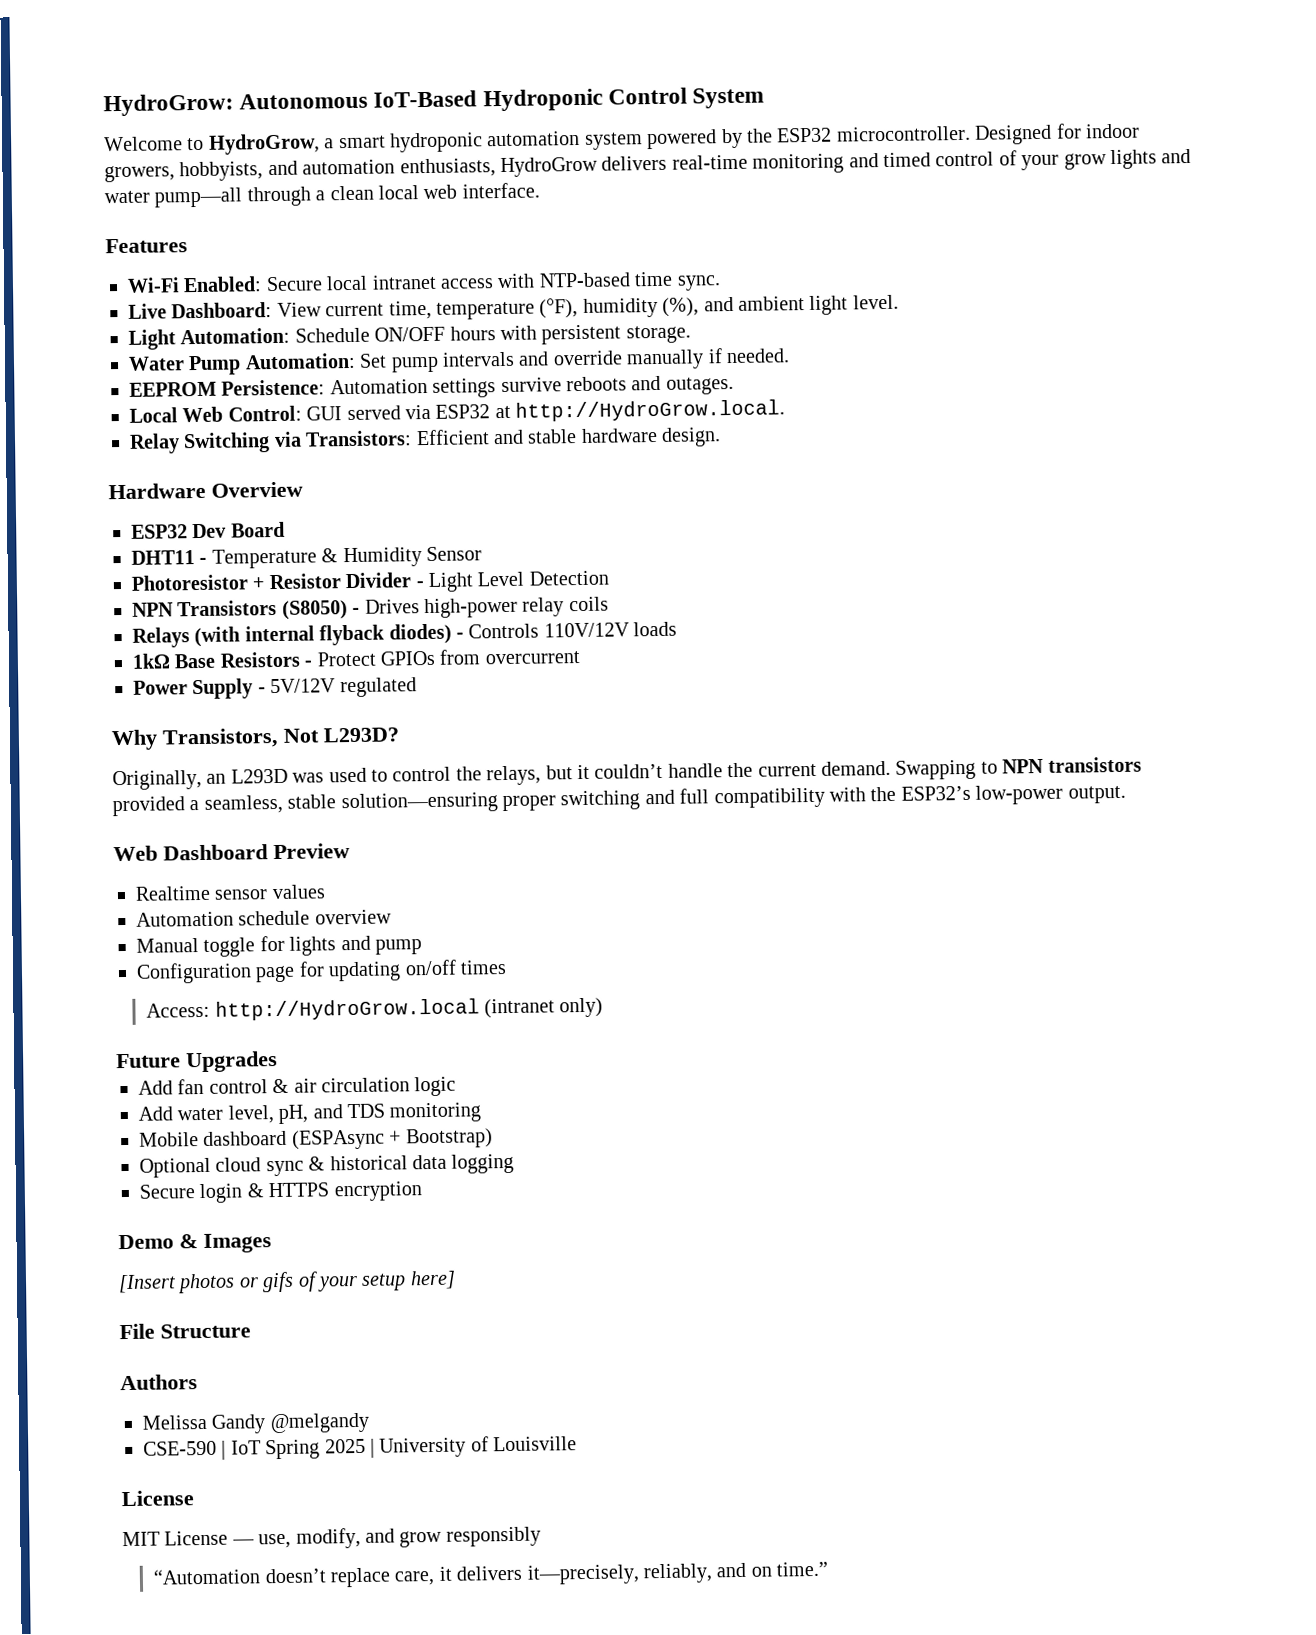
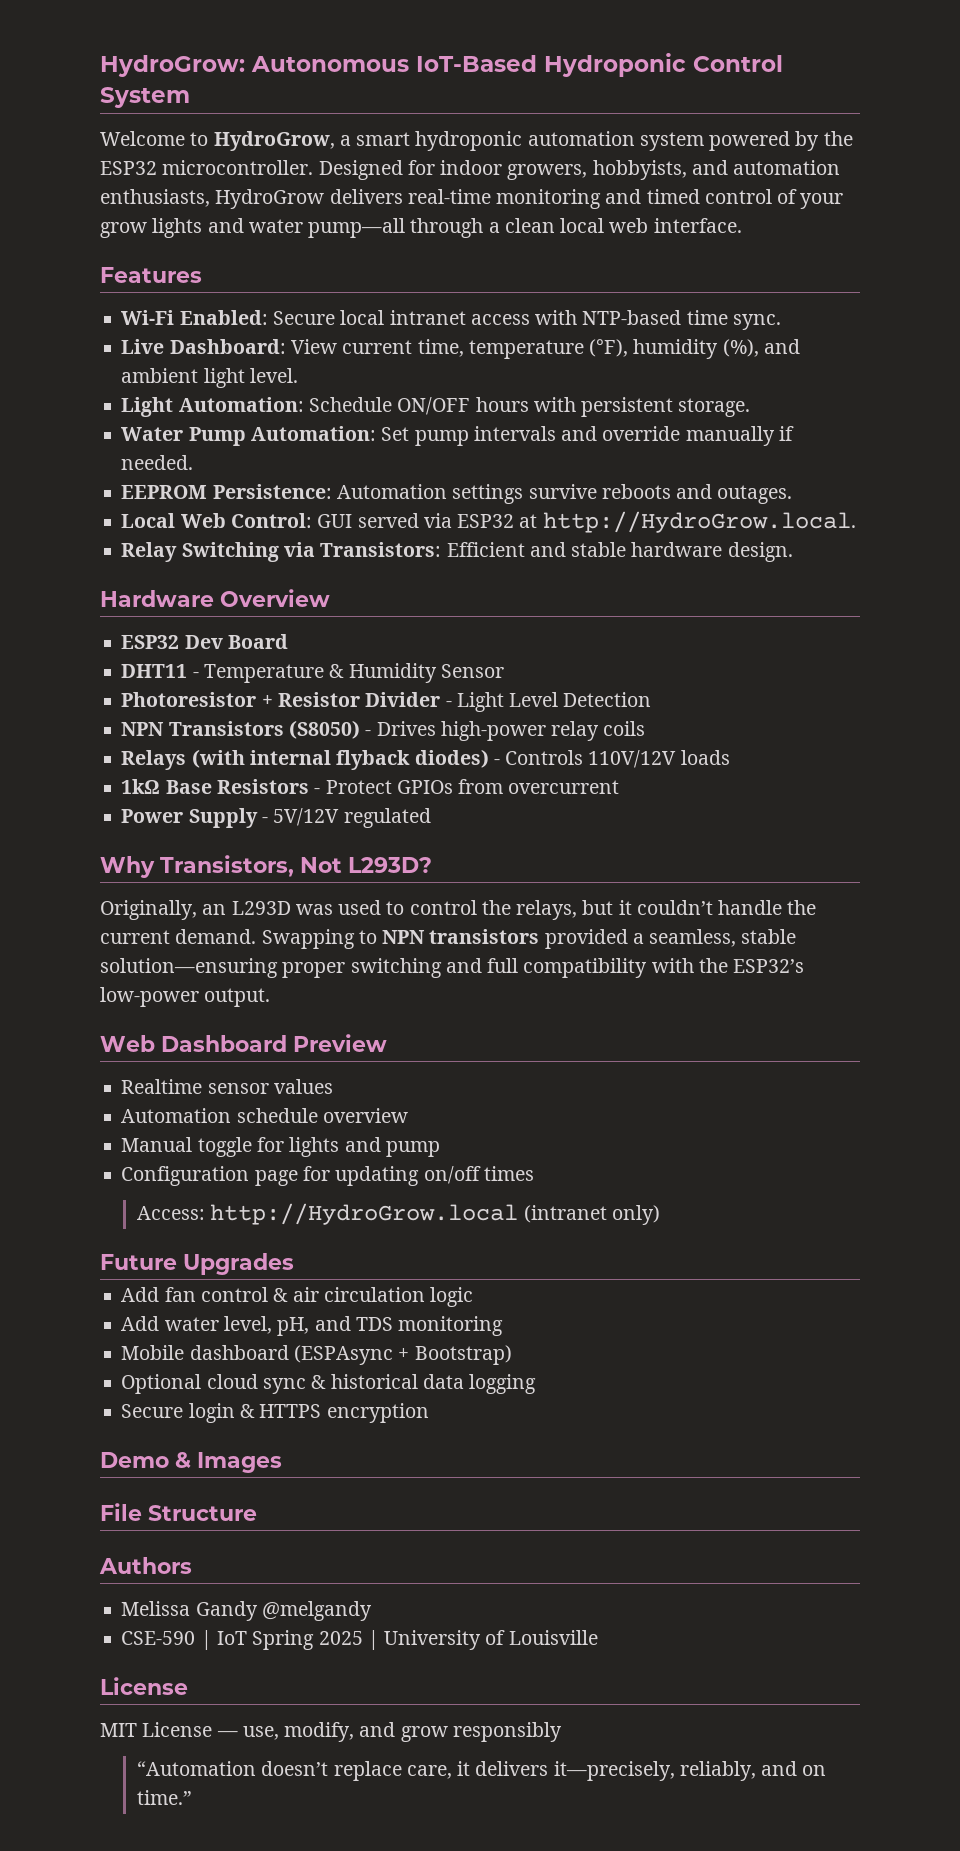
- [Insert photos or gifs of your setup here]

